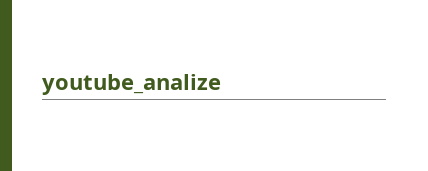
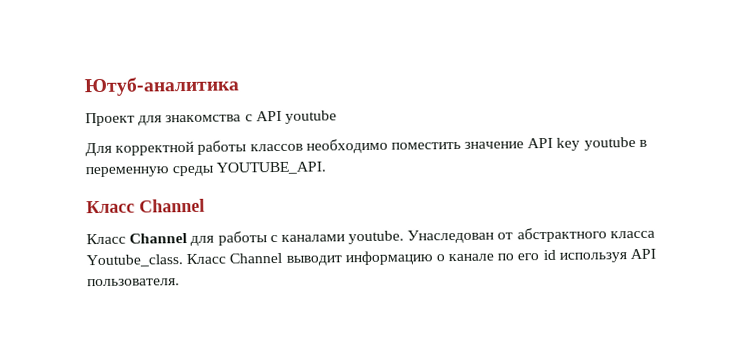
- youtube_analize
+ Ютуб-аналитика
+ Проект для знакомства с API youtube
+ Для корректной работы классов необходимо поместить значение API key youtube в переменную среды YOUTUBE_API.
+ Класс Channel
+ Класс Channel для работы с каналами youtube. Унаследован от абстрактного класса Youtube_class. Класс Channel выводит информацию о канале по его id используя API пользователя.

